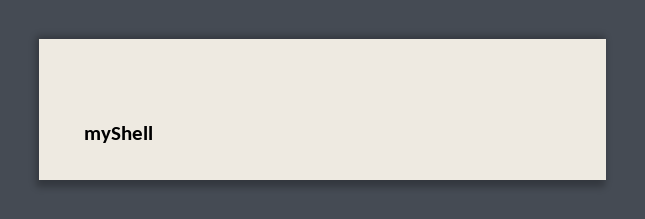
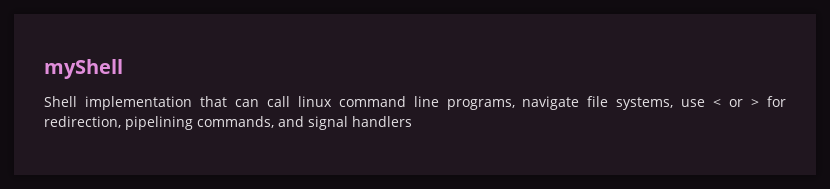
+ Shell implementation that can call linux command line programs, navigate file systems, use < or > for redirection, pipelining commands, and signal handlers

